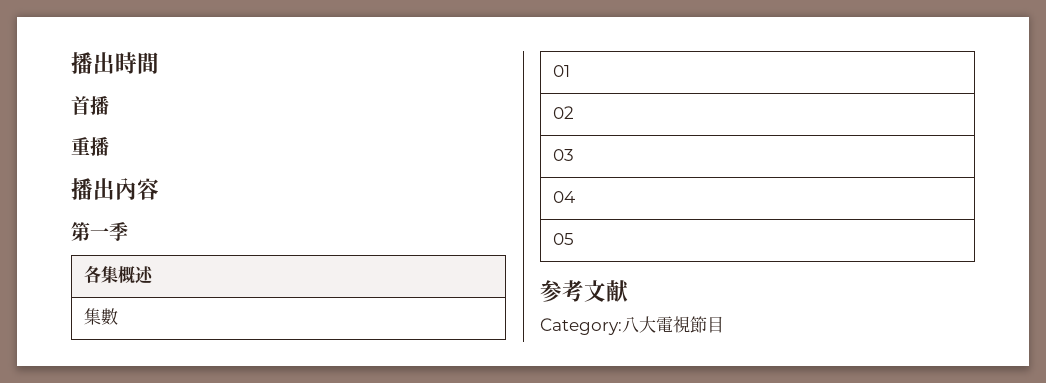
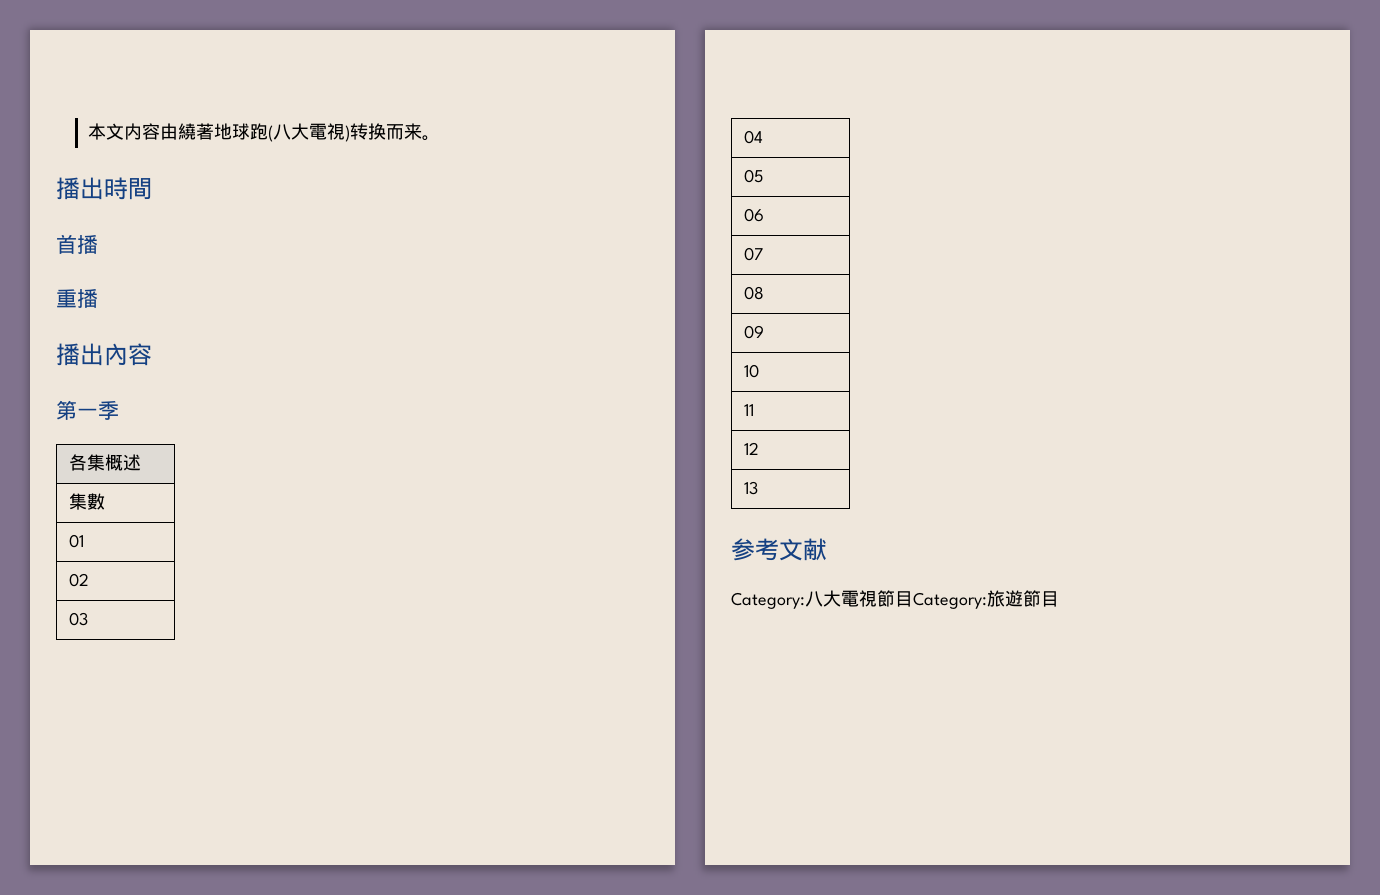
+ 本文内容由繞著地球跑(八大電視)转换而来。
+ 06
+ 07
+ 08
+ 09
+ 10
+ 11
+ 12
+ 13
- Category:八大電視節目
+ Category:八大電視節目Category:旅遊節目

